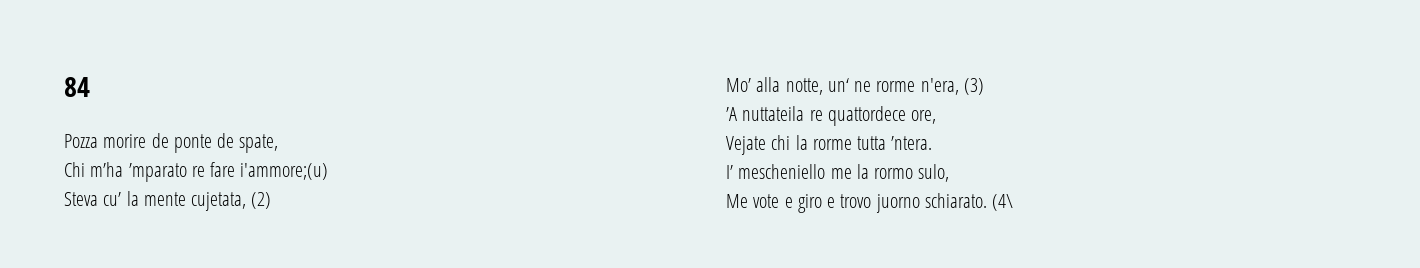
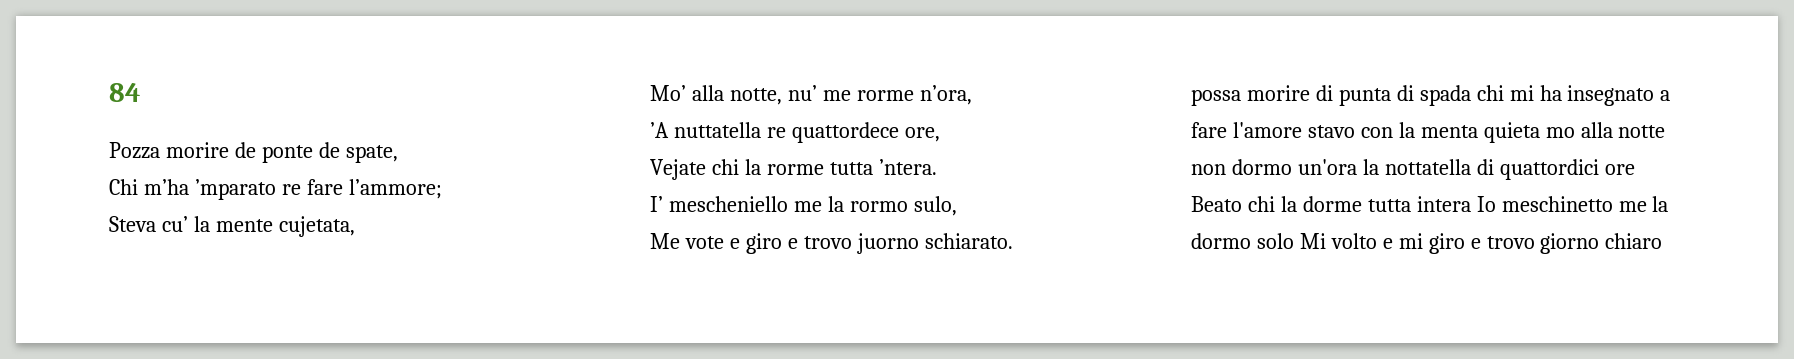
- Chi m’ha ’mparato re fare i'ammore;(u)
+ Chi m’ha ’mparato re fare l’ammore;
- Steva cu’ la mente cujetata, (2)
+ Steva cu’ la mente cujetata,
- Mo’ alla notte, un‘ ne rorme n'era, (3)
+ Mo’ alla notte, nu’ me rorme n’ora,
- ’A nuttateila re quattordece ore,
+ ’A nuttatella re quattordece ore,
- Me vote e giro e trovo juorno schiarato. (4\
+ Me vote e giro e trovo juorno schiarato.
+ possa morire di punta di spada chi mi ha insegnato a fare l'amore stavo con la menta quieta mo alla notte non dormo un'ora la nottatella di quattordici ore Beato chi la dorme tutta intera Io meschinetto me la dormo solo Mi volto e mi giro e trovo giorno chiaro

